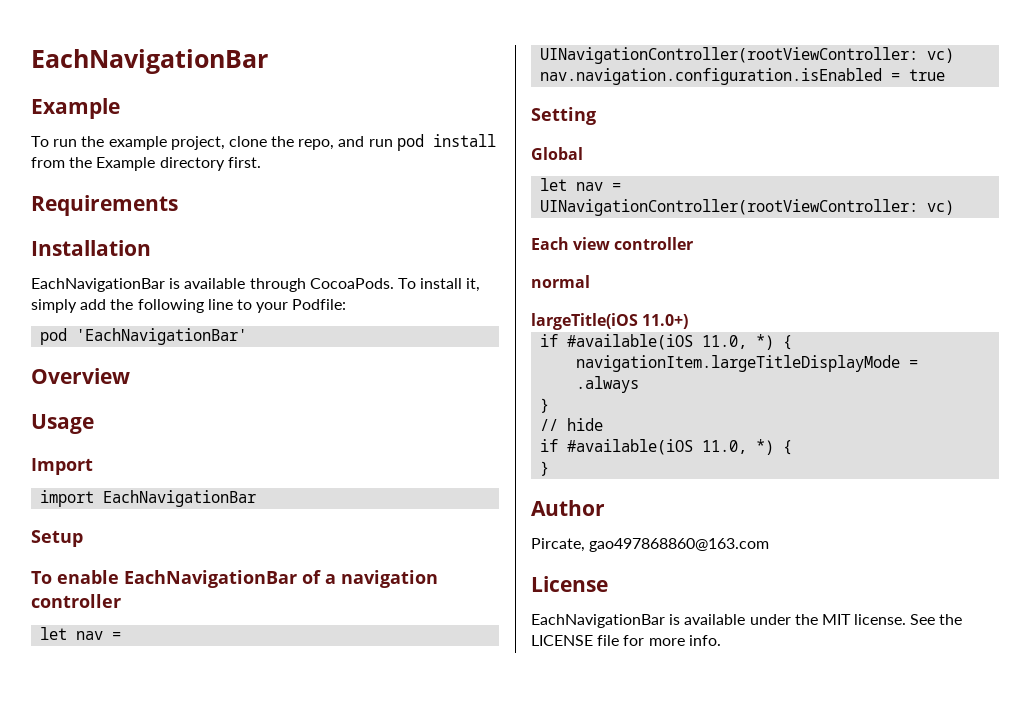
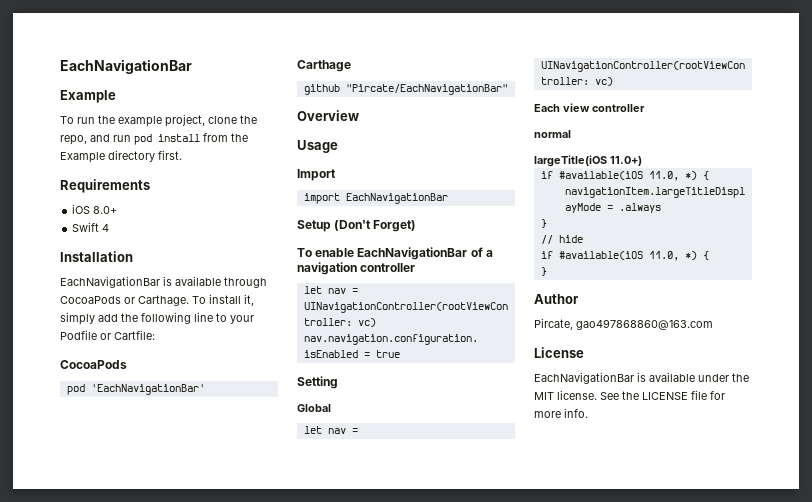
+ iOS 8.0+
+ Swift 4
- EachNavigationBar is available through CocoaPods.
+ EachNavigationBar is available through CocoaPods or Carthage.
- To install it, simply add the following line to your Podfile:
+ To install it, simply add the following line to your Podfile or Cartfile:
+ CocoaPods
+ Carthage
+ github "Pircate/EachNavigationBar"
- Setup
+ Setup (Don't Forget)

